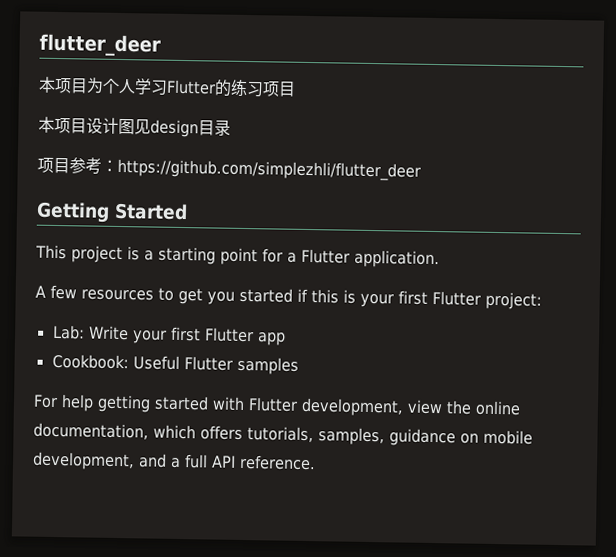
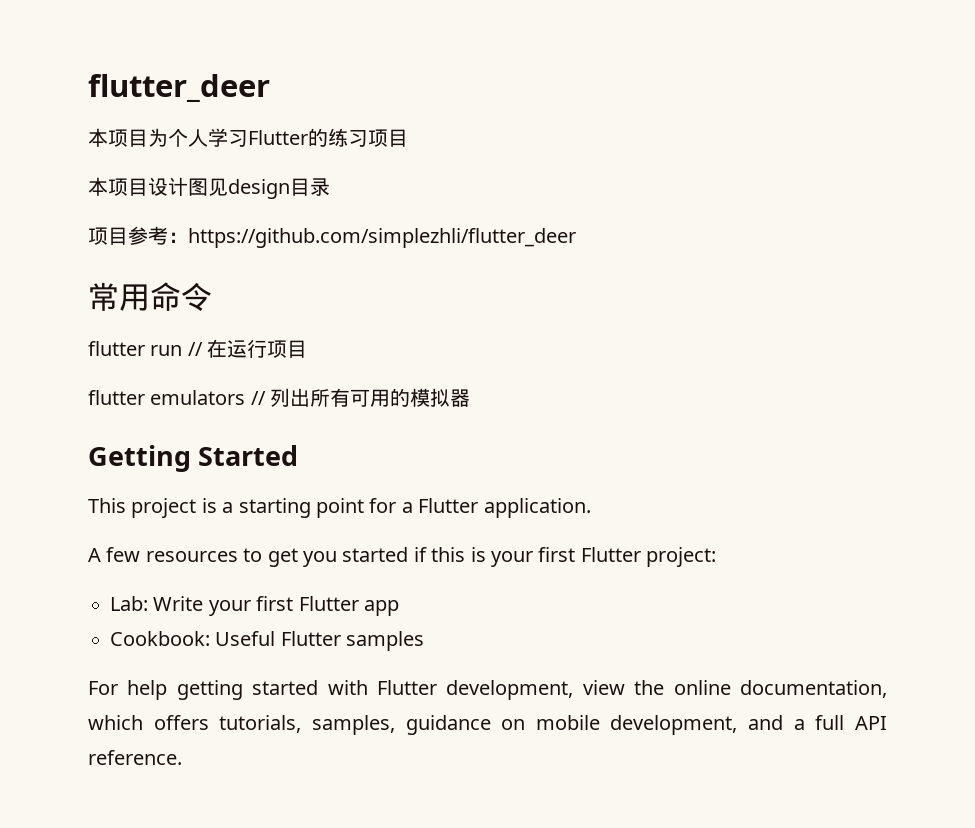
+ 常用命令
+ flutter run // 在运行项目
+ flutter emulators // 列出所有可用的模拟器

